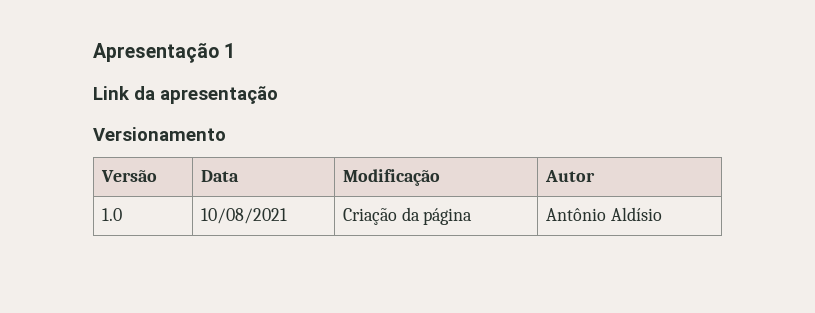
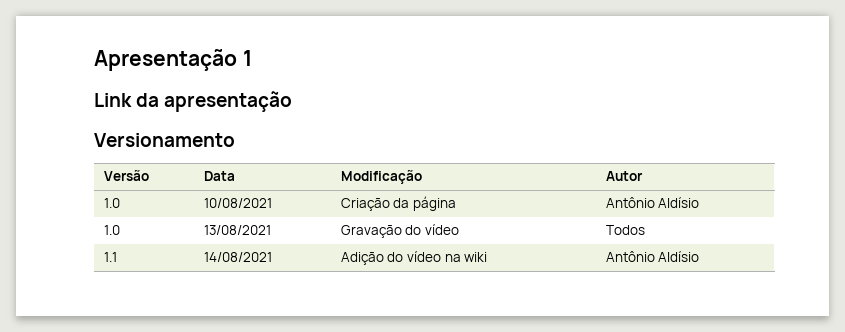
+ 1.0 | 13/08/2021 | Gravação do vídeo | Todos
+ 1.1 | 14/08/2021 | Adição do vídeo na wiki | Antônio Aldísio

